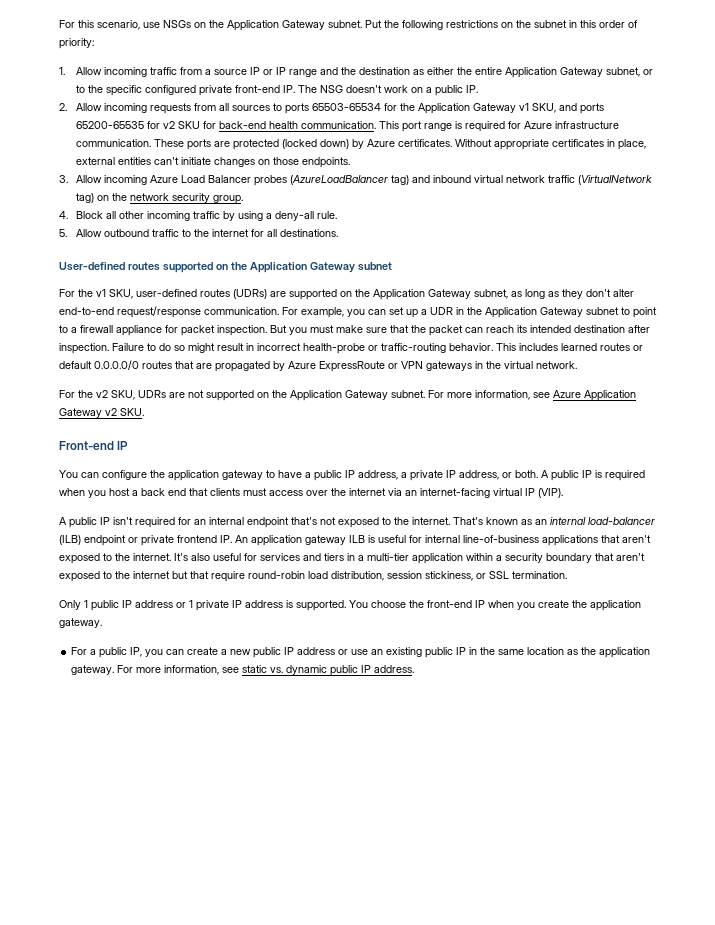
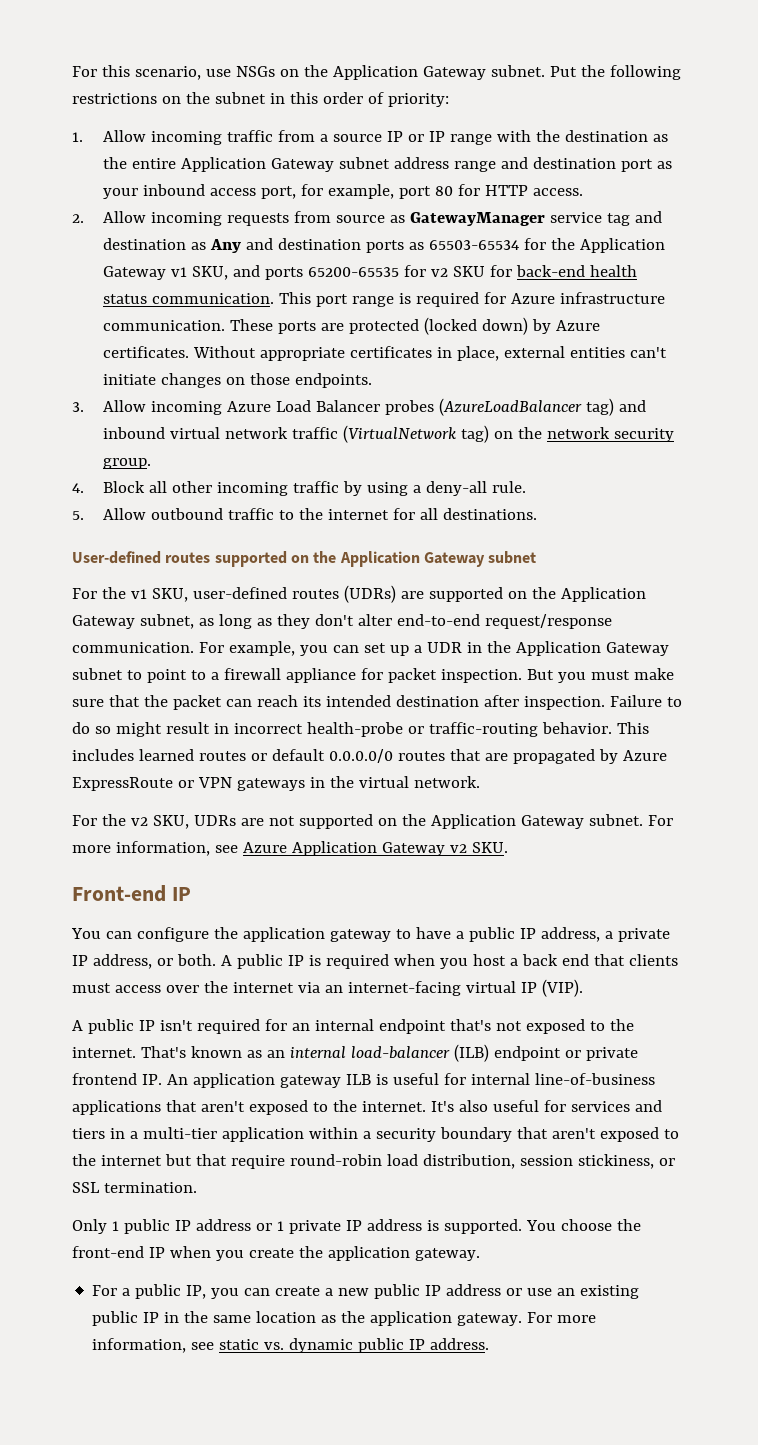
- 1. Allow incoming traffic from a source IP or IP range and the destination as either the entire Application Gateway subnet, or to the specific configured private front-end IP. The NSG doesn't work on a public IP.
+ 1. Allow incoming traffic from a source IP or IP range with the destination as the entire Application Gateway subnet address range and destination port as your inbound access port, for example, port 80 for HTTP access.
- 2. Allow incoming requests from all sources to ports 65503-65534 for the Application Gateway v1 SKU, and ports 65200-65535 for v2 SKU for back-end health communication.
+ 2. Allow incoming requests from source as GatewayManager service tag and destination as Any and destination ports as 65503-65534 for the Application Gateway v1 SKU, and ports 65200-65535 for v2 SKU for back-end health status communication.

